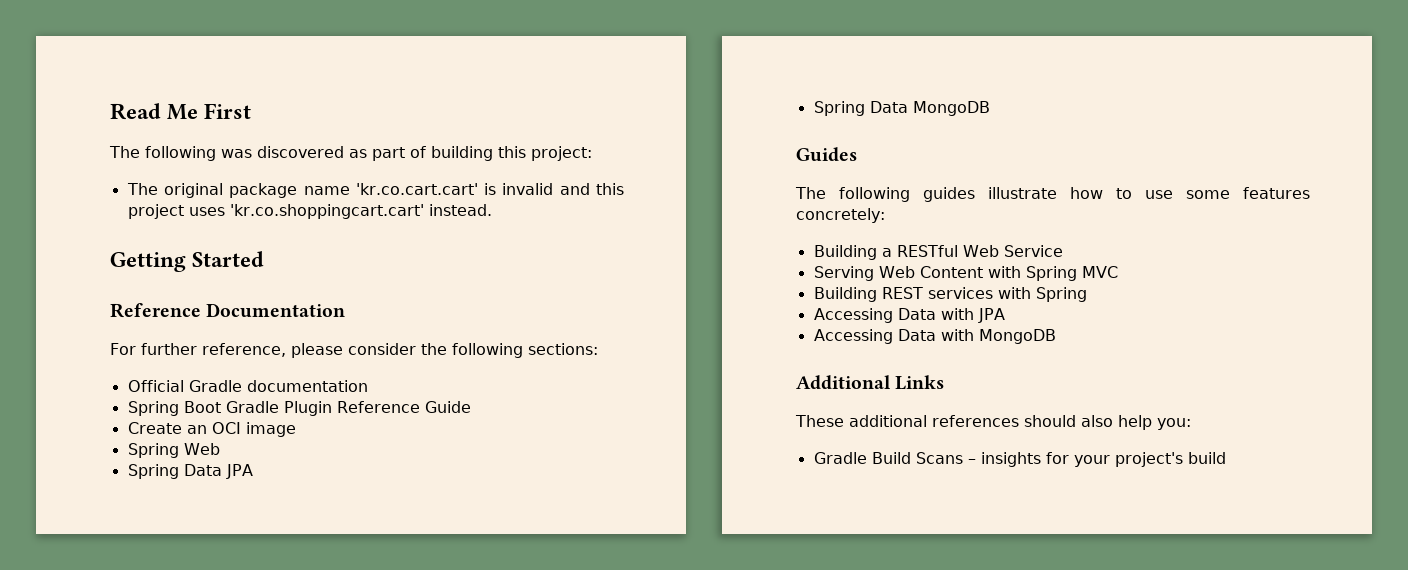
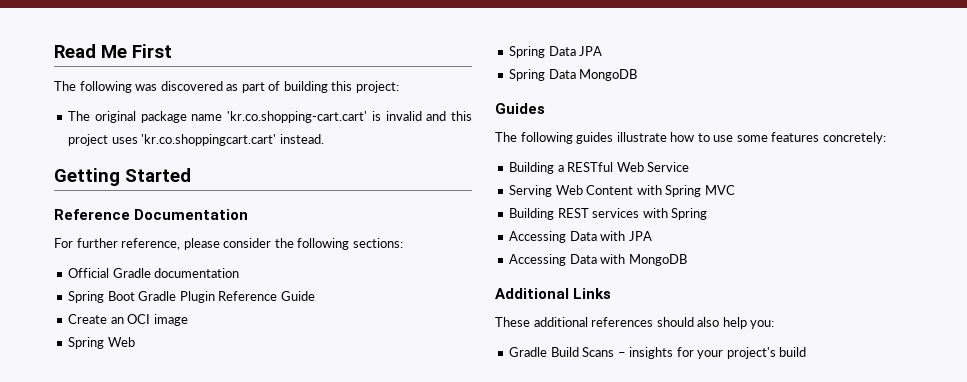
- The original package name 'kr.co.cart.cart' is invalid and this project uses 'kr.co.shoppingcart.cart' instead.
+ The original package name 'kr.co.shopping-cart.cart' is invalid and this project uses 'kr.co.shoppingcart.cart' instead.

